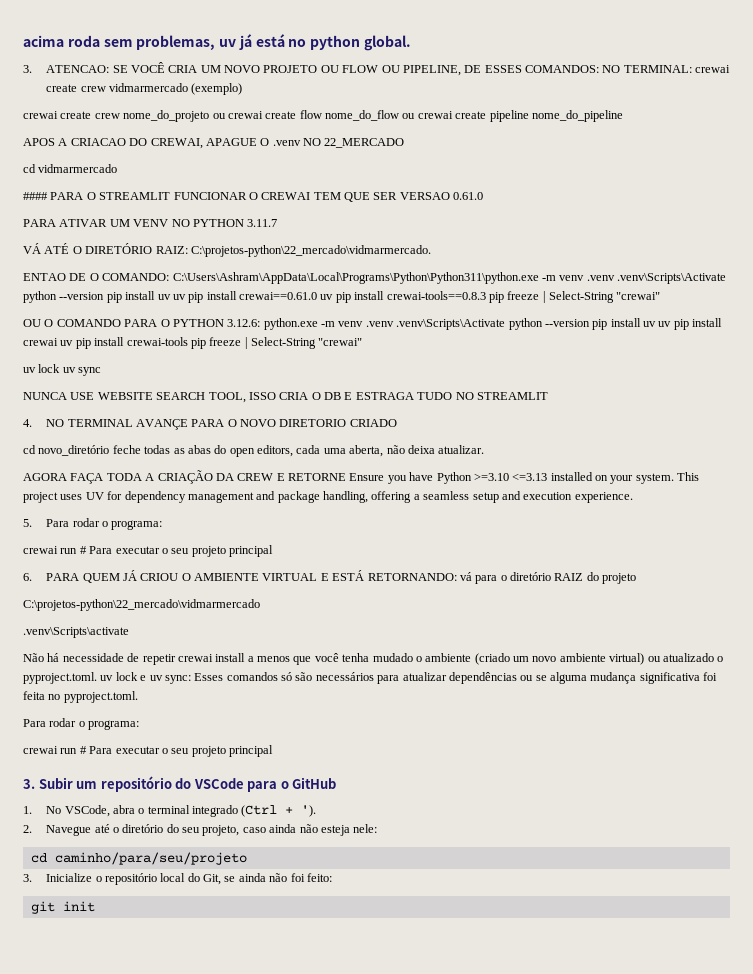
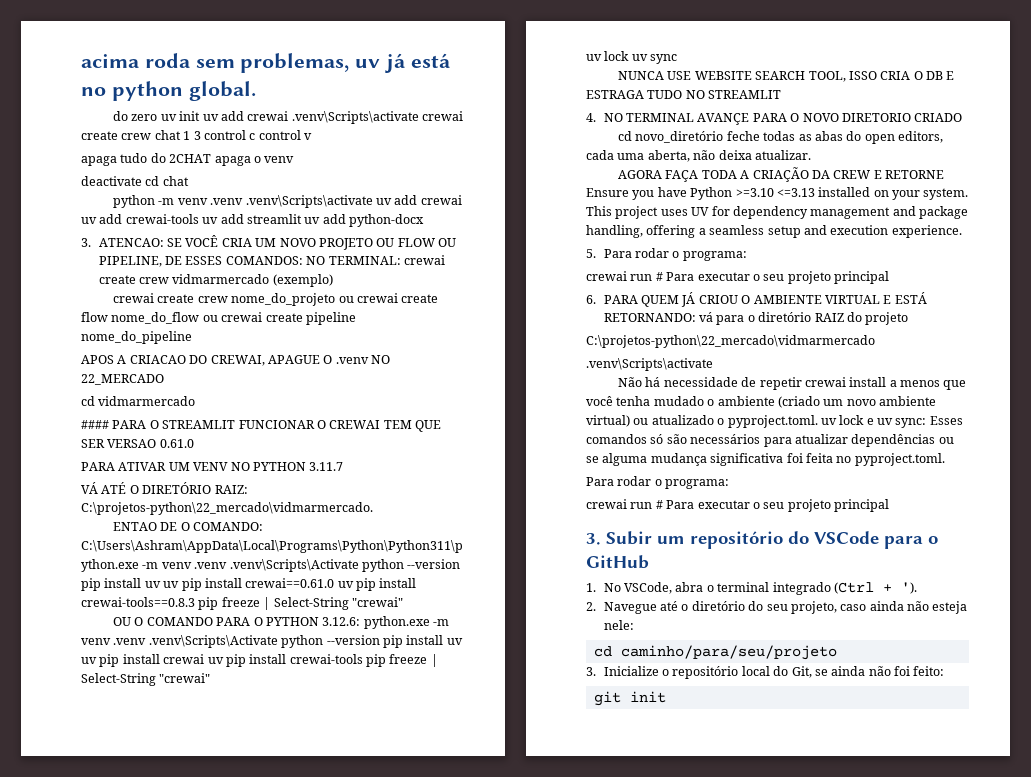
+ do zero uv init uv add crewai .venv\Scripts\activate crewai create crew chat 1 3 control c control v
+ apaga tudo do 2CHAT apaga o venv
+ deactivate cd chat
+ python -m venv .venv .venv\Scripts\activate uv add crewai uv add crewai-tools uv add streamlit uv add python-docx

